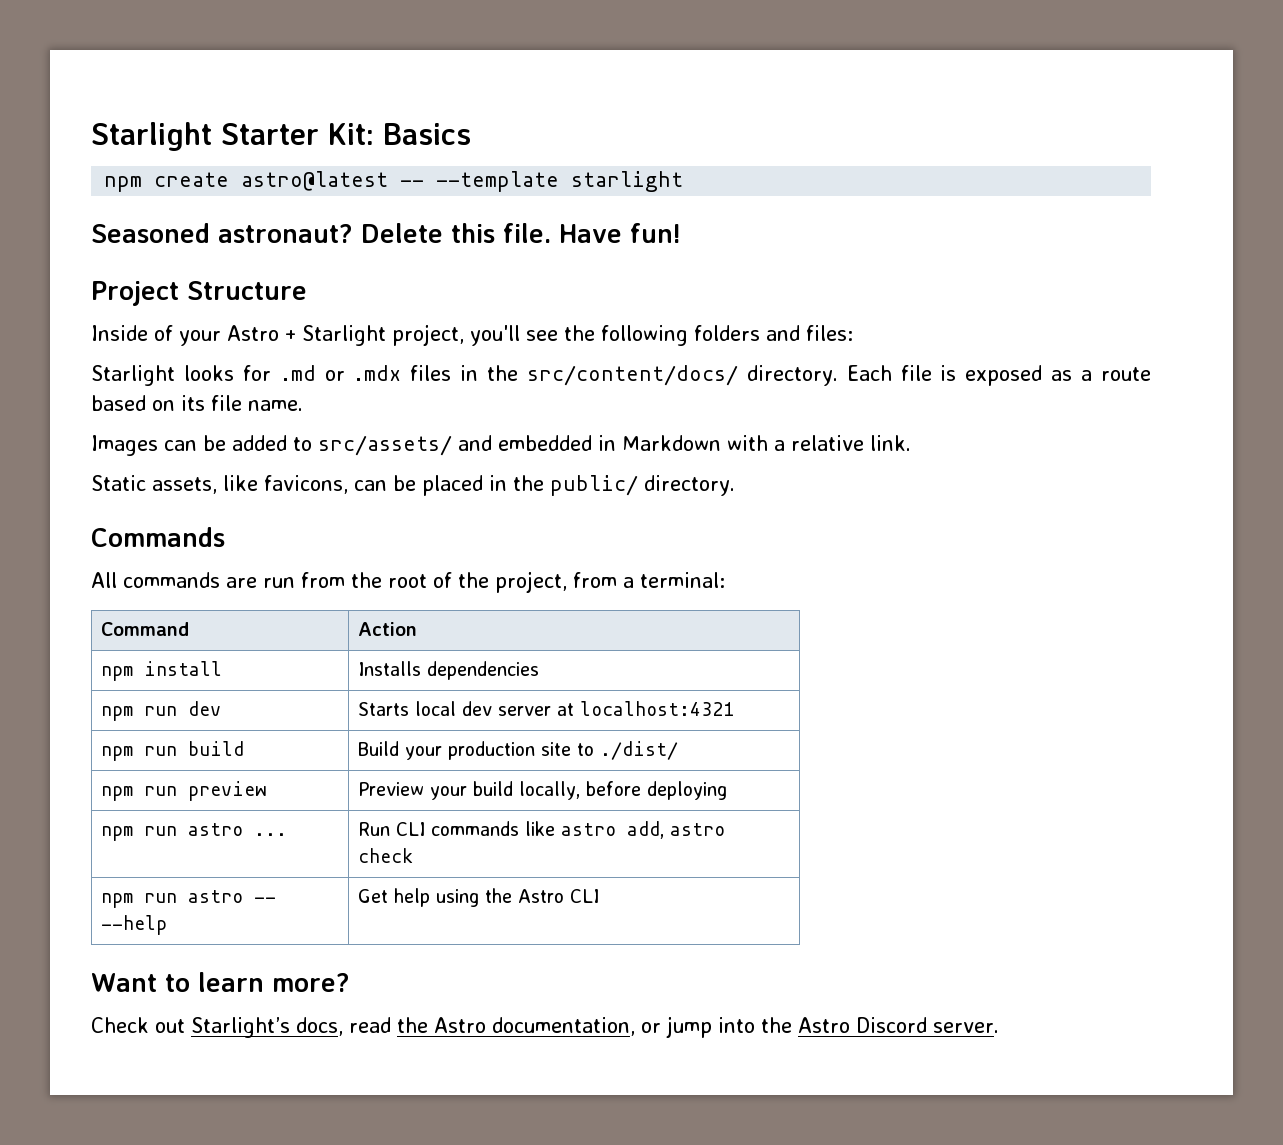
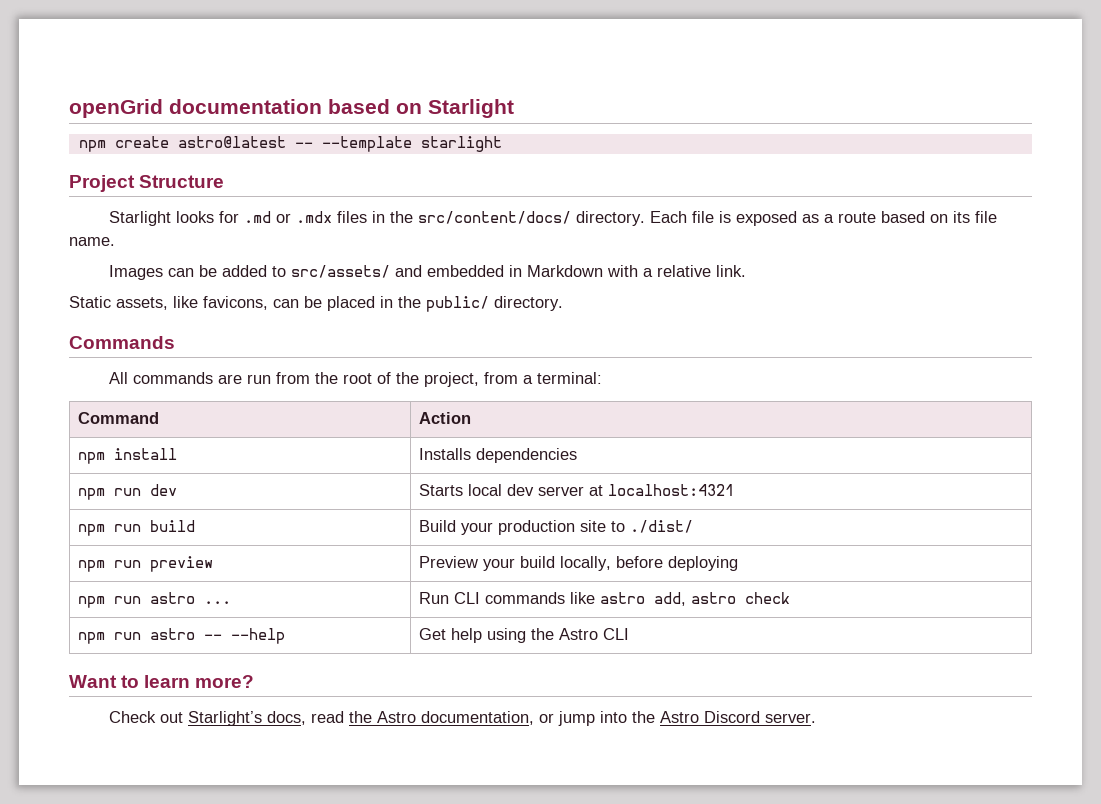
- Starlight Starter Kit: Basics
+ openGrid documentation based on Starlight
- Seasoned astronaut? Delete this file. Have fun!
  Project Structure
- Inside of your Astro + Starlight project, you'll see the following folders and files:

